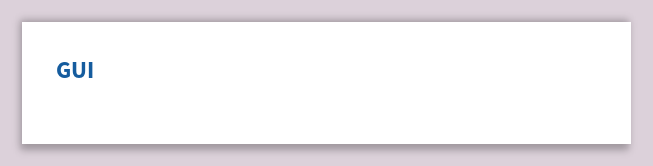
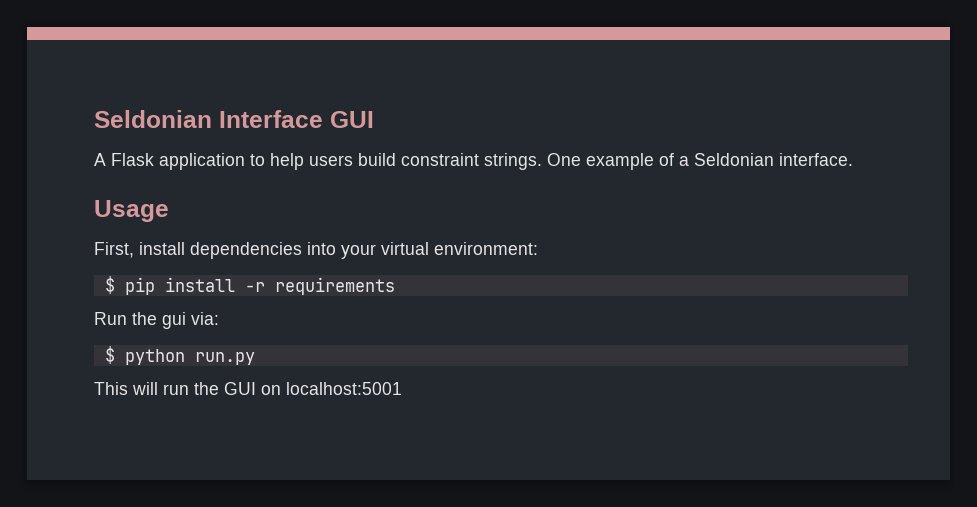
- GUI
+ Seldonian Interface GUI
+ A Flask application to help users build constraint strings. One example of a Seldonian interface.
+ Usage
+ First, install dependencies into your virtual environment:
+ $ pip install -r requirements
+ Run the gui via:
+ $ python run.py
+ This will run the GUI on localhost:5001

